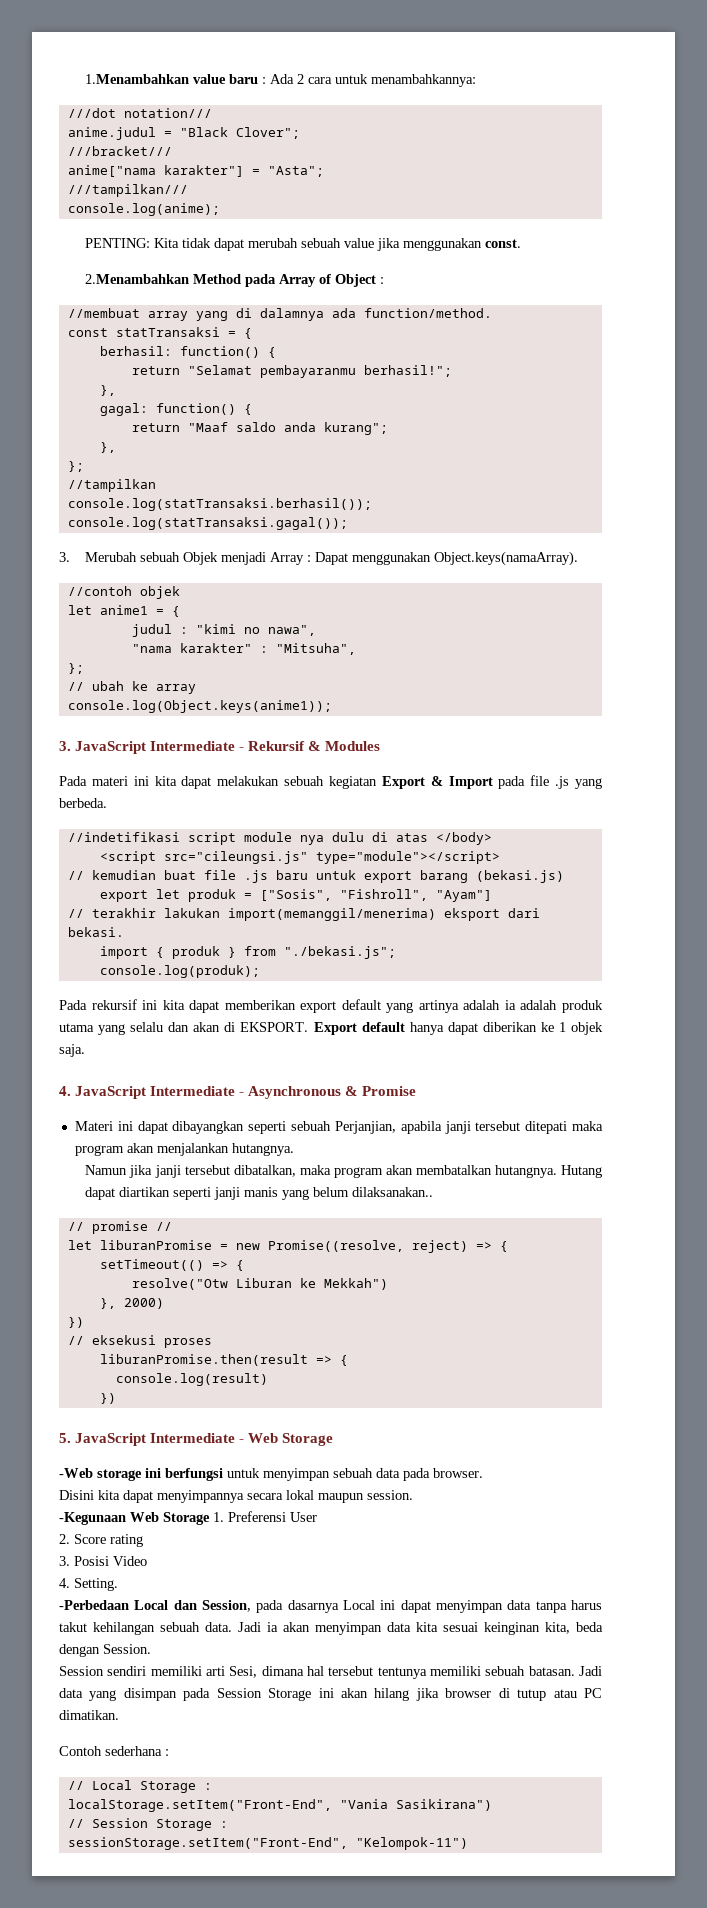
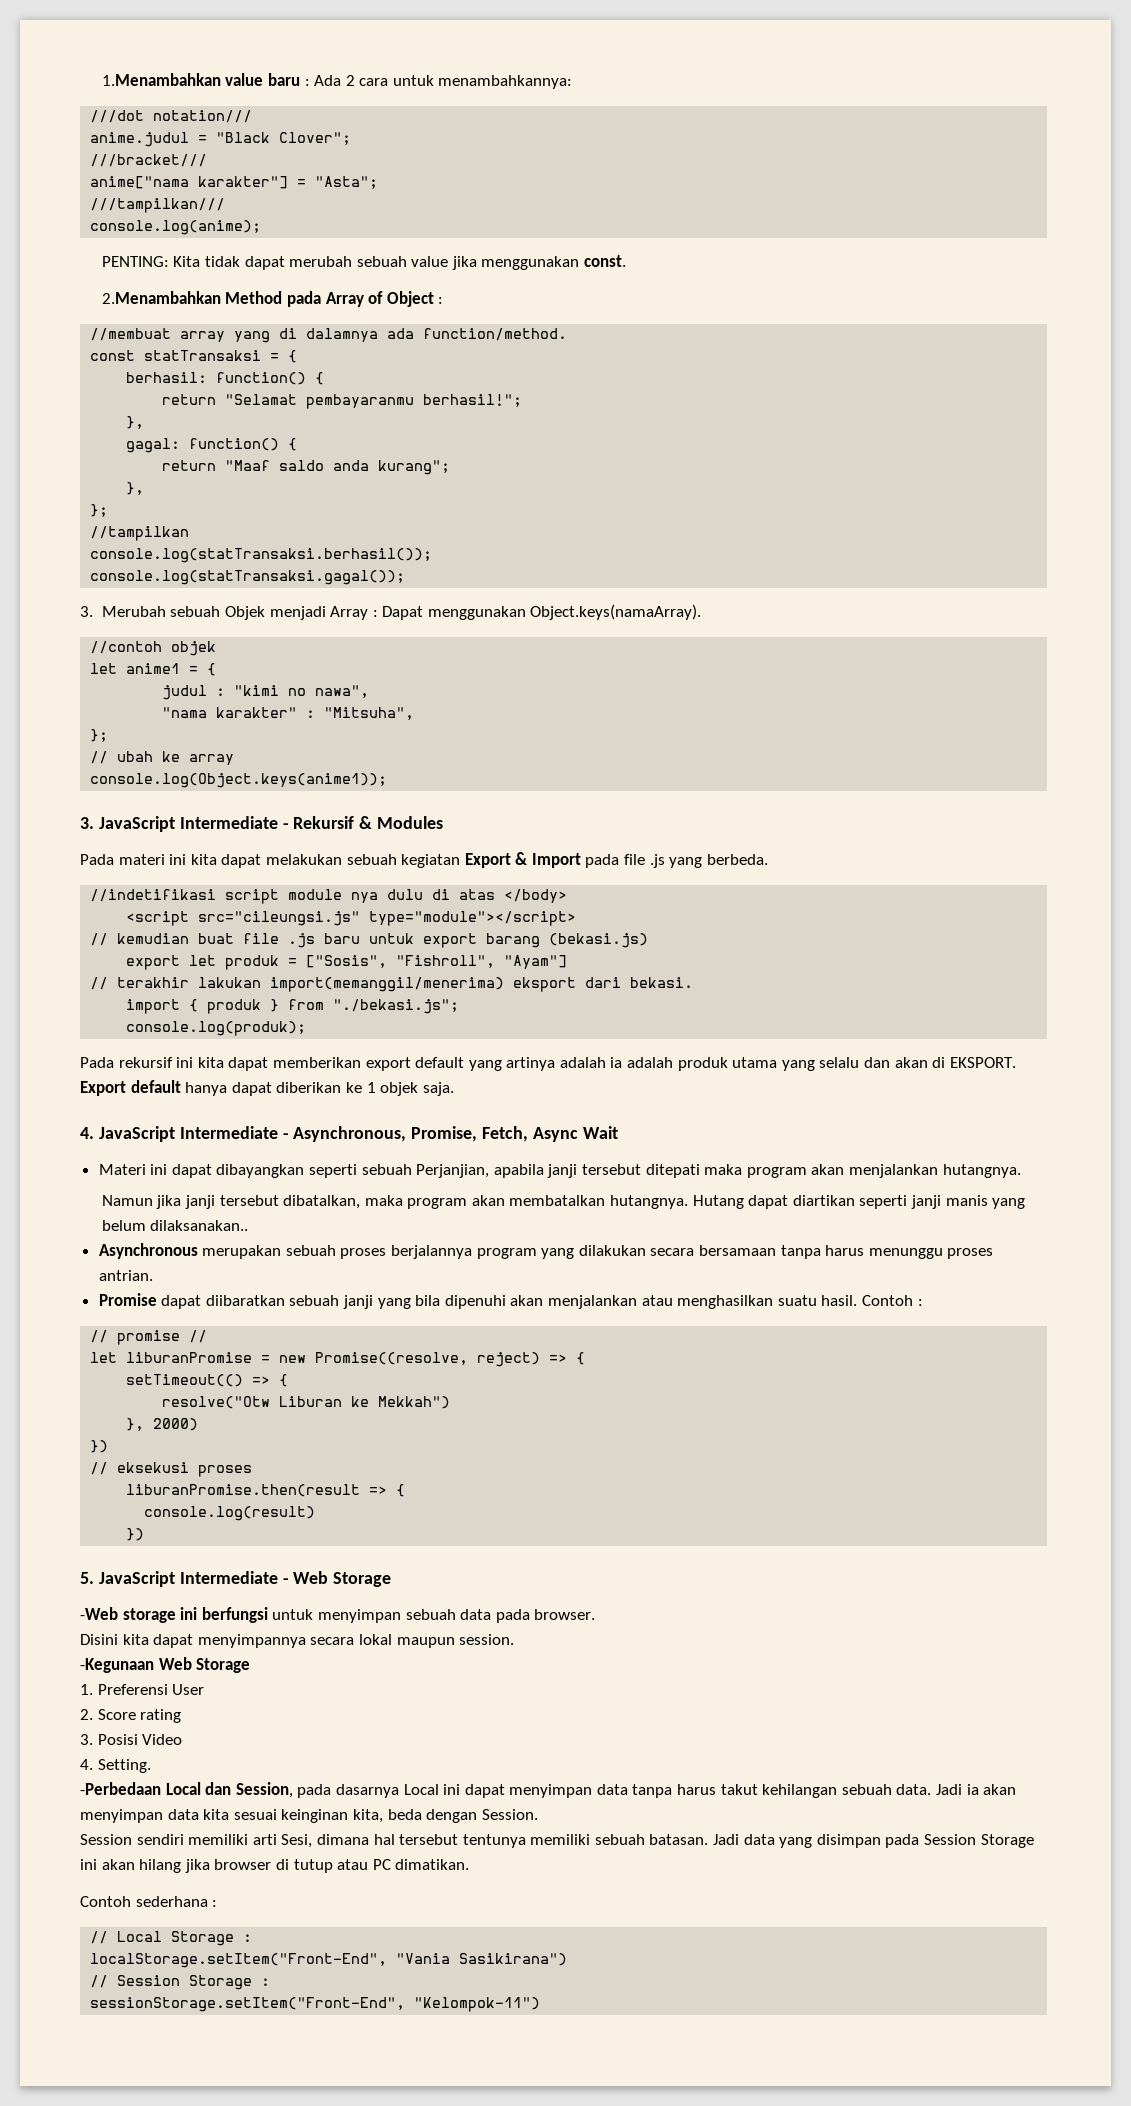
- 4. JavaScript Intermediate - Asynchronous & Promise
+ 4. JavaScript Intermediate - Asynchronous, Promise, Fetch, Async Wait
+ Asynchronous merupakan sebuah proses berjalannya program yang dilakukan secara bersamaan tanpa harus menunggu proses antrian.
+ Promise dapat diibaratkan sebuah janji yang bila dipenuhi akan menjalankan atau menghasilkan suatu hasil. Contoh :
- -Kegunaan Web Storage 1. Preferensi User
+ -Kegunaan Web Storage
+ 1. Preferensi User

